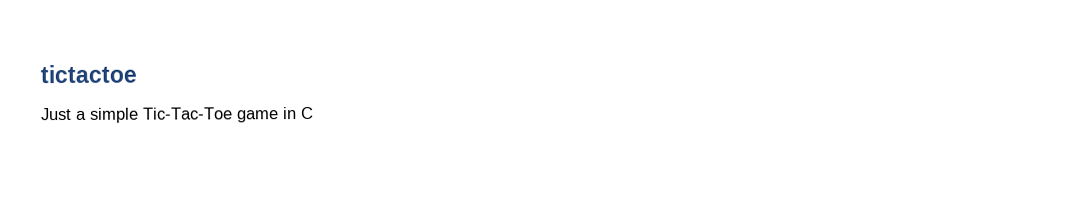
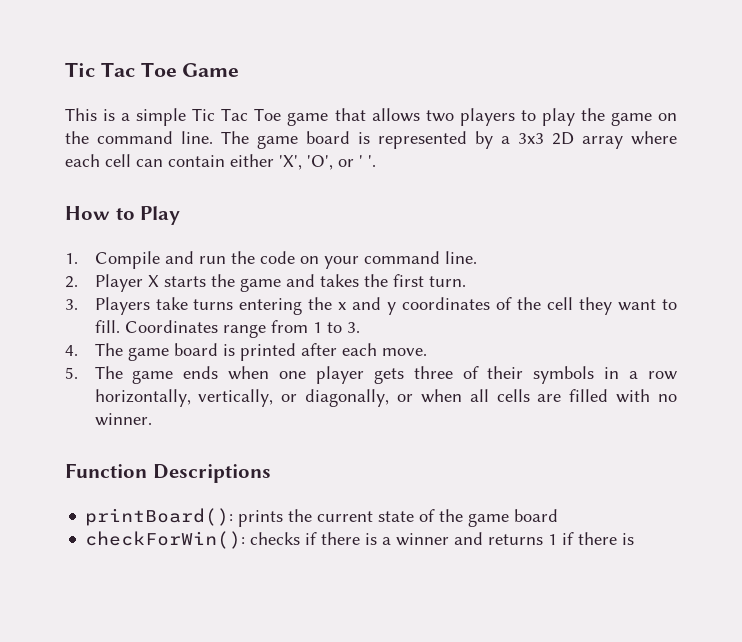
- tictactoe
- Just a simple Tic-Tac-Toe game in C
+ Tic Tac Toe Game
+ This is a simple Tic Tac Toe game that allows two players to play the game on the command line. The game board is represented by a 3x3 2D array where each cell can contain either 'X', 'O', or ' '.
+ How to Play
+ 1. Compile and run the code on your command line.
+ 2. Player X starts the game and takes the first turn.
+ 3. Players take turns entering the x and y coordinates of the cell they want to fill. Coordinates range from 1 to 3.
+ 4. The game board is printed after each move.
+ 5. The game ends when one player gets three of their symbols in a row horizontally, vertically, or diagonally, or when all cells are filled with no winner.
+ Function Descriptions
+ printBoard(): prints the current state of the game board
+ checkForWin(): checks if there is a winner and returns 1 if there is

